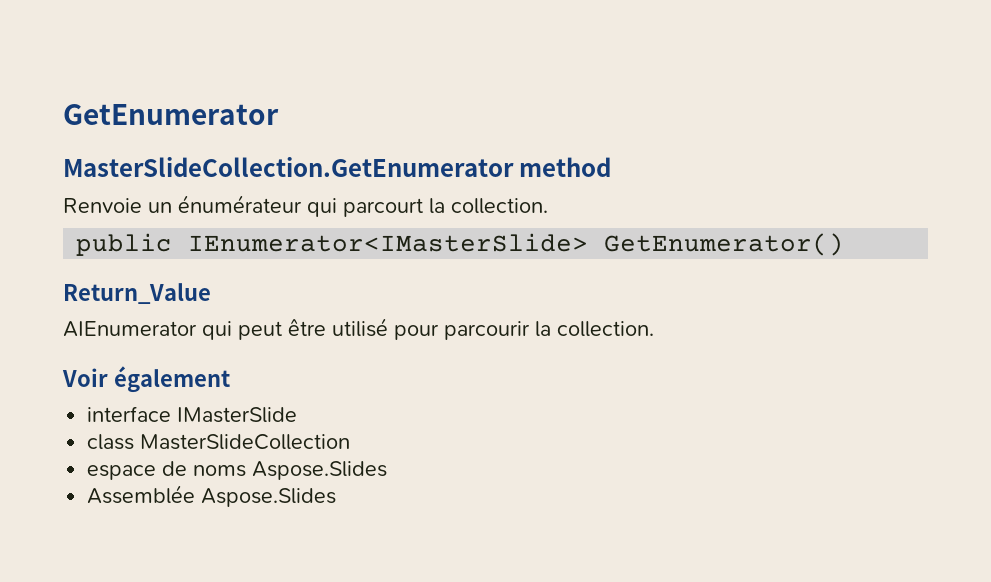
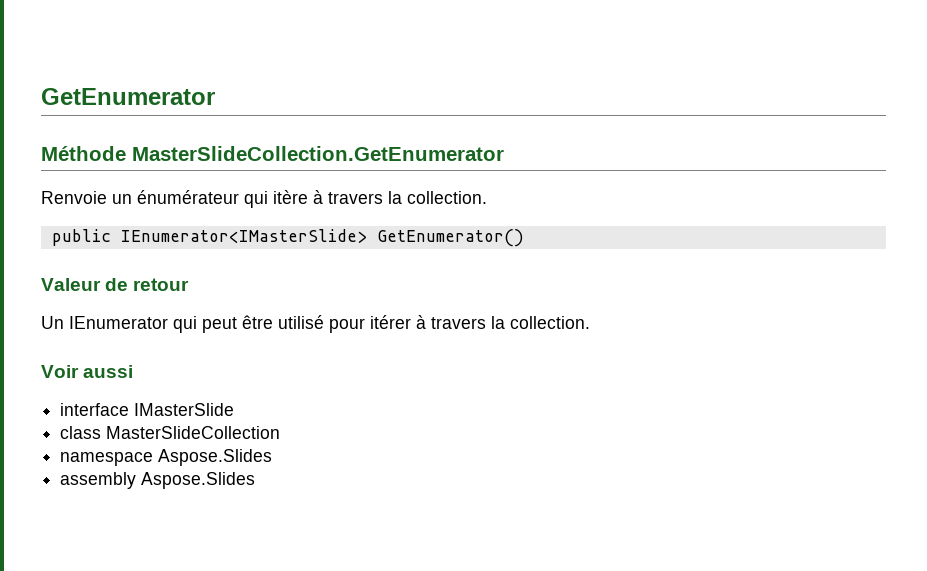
- MasterSlideCollection.GetEnumerator method
+ Méthode MasterSlideCollection.GetEnumerator
- Renvoie un énumérateur qui parcourt la collection.
+ Renvoie un énumérateur qui itère à travers la collection.
- Return_Value
- AIEnumerator qui peut être utilisé pour parcourir la collection.
+ Valeur de retour
+ Un IEnumerator qui peut être utilisé pour itérer à travers la collection.
- Voir également
+ Voir aussi
- espace de noms Aspose.Slides
+ namespace Aspose.Slides
- Assemblée Aspose.Slides
+ assembly Aspose.Slides

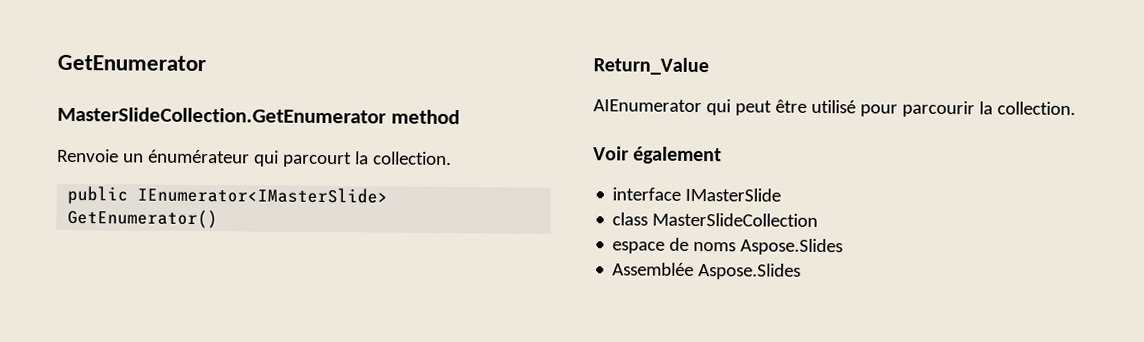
- Méthode MasterSlideCollection.GetEnumerator
+ MasterSlideCollection.GetEnumerator method
- Renvoie un énumérateur qui itère à travers la collection.
+ Renvoie un énumérateur qui parcourt la collection.
- Valeur de retour
- Un IEnumerator qui peut être utilisé pour itérer à travers la collection.
+ Return_Value
+ AIEnumerator qui peut être utilisé pour parcourir la collection.
- Voir aussi
+ Voir également
- namespace Aspose.Slides
+ espace de noms Aspose.Slides
- assembly Aspose.Slides
+ Assemblée Aspose.Slides

